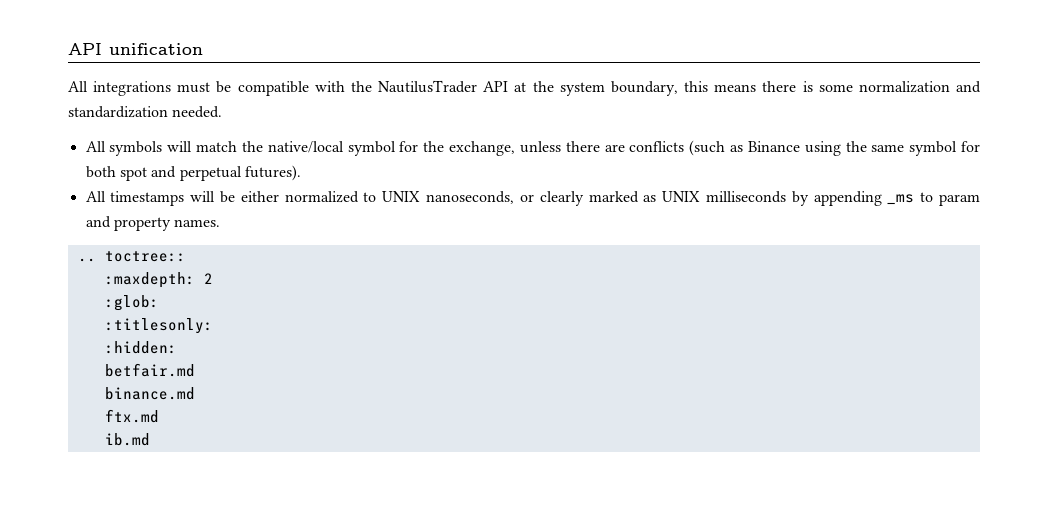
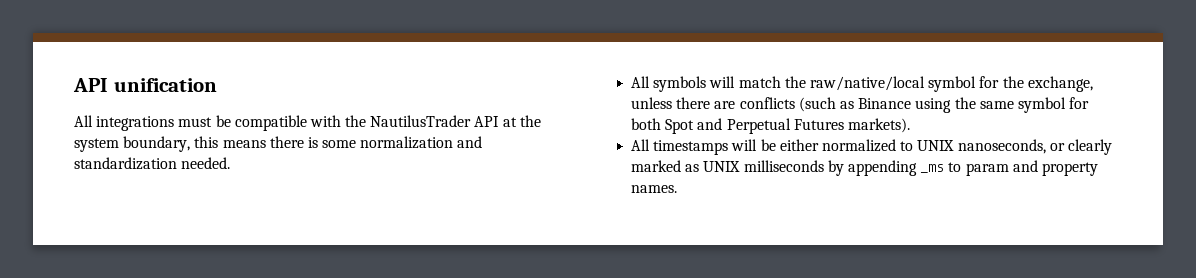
- All symbols will match the native/local symbol for the exchange, unless there are conflicts (such as Binance using the same symbol for both spot and perpetual futures).
+ All symbols will match the raw/native/local symbol for the exchange, unless there are conflicts (such as Binance using the same symbol for both Spot and Perpetual Futures markets).
- .. toctree::
- :maxdepth: 2
- :glob:
- :titlesonly:
- :hidden:
- betfair.md
- binance.md
- ftx.md
- ib.md

